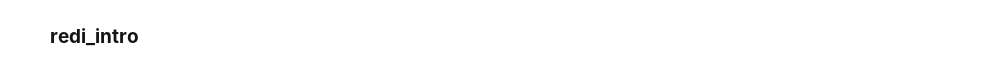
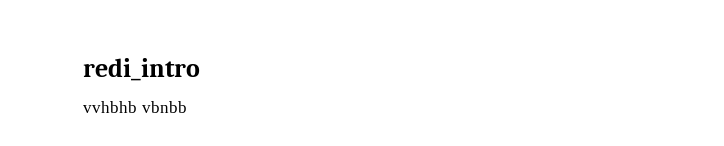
+ vvhbhb vbnbb

